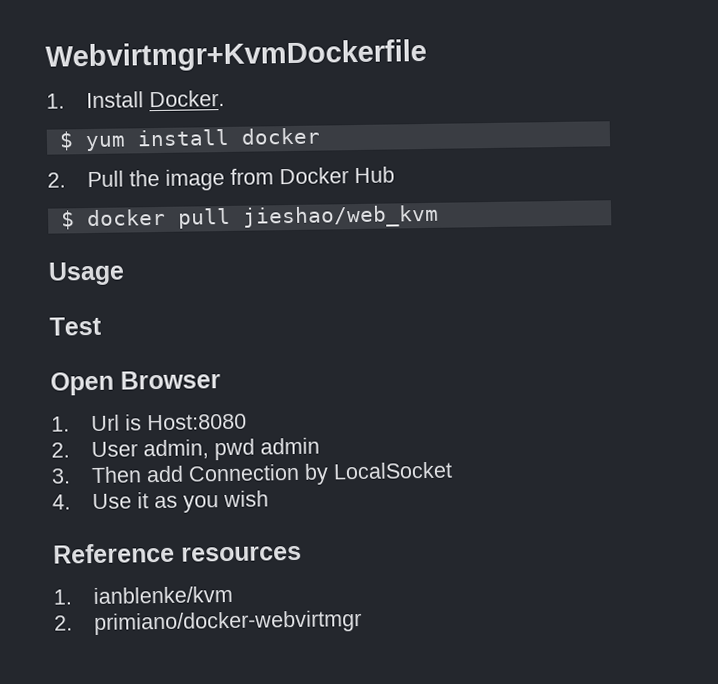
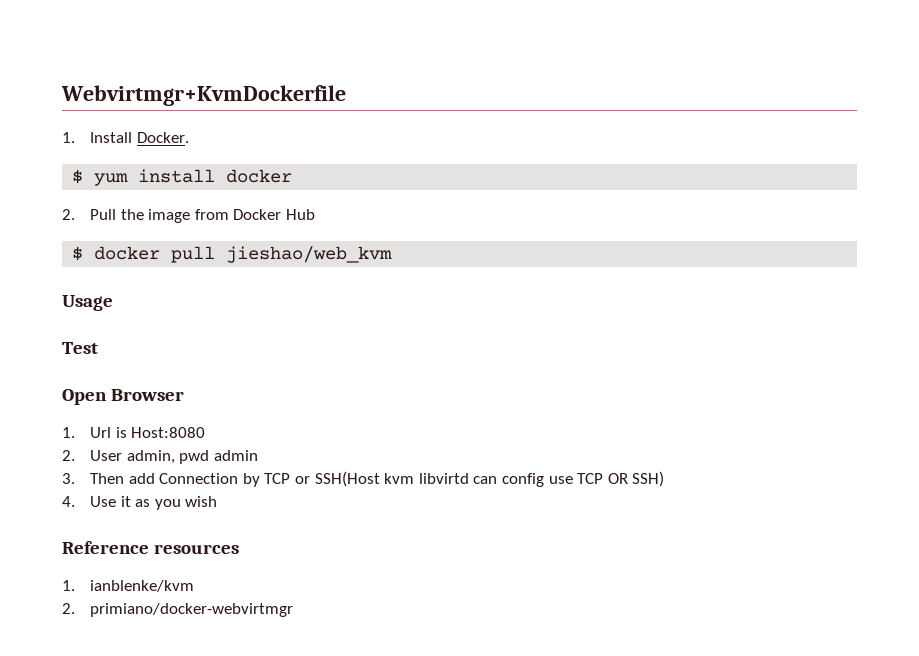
- 3. Then add Connection by LocalSocket
+ 3. Then add Connection by TCP or SSH(Host kvm libvirtd can config use TCP OR SSH)

